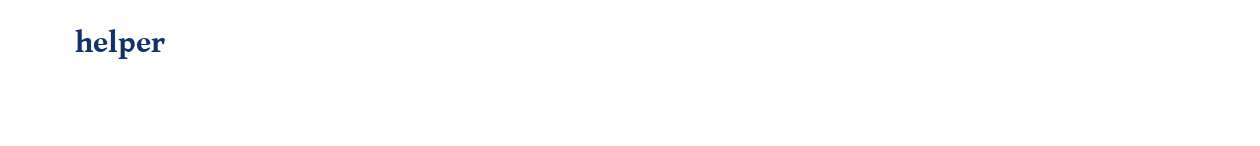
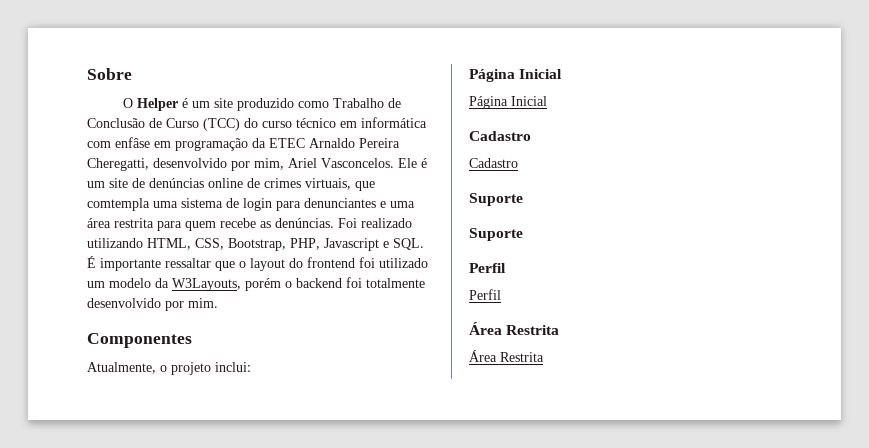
- helper
+ Sobre
+ O Helper é um site produzido como Trabalho de Conclusão de Curso (TCC) do curso técnico em informática com enfâse em programação da ETEC Arnaldo Pereira Cheregatti, desenvolvido por mim, Ariel Vasconcelos. Ele é um site de denúncias online de crimes virtuais, que comtempla uma sistema de login para denunciantes e uma área restrita para quem recebe as denúncias. Foi realizado utilizando HTML, CSS, Bootstrap, PHP, Javascript e SQL. É importante ressaltar que o layout do frontend foi utilizado um modelo da W3Layouts, porém o backend foi totalmente desenvolvido por mim.
+ Componentes
+ Atualmente, o projeto inclui:
+ Página Inicial
+ Página Inicial
+ Cadastro
+ Cadastro
+ Suporte
+ Suporte
+ Perfil
+ Perfil
+ Área Restrita
+ Área Restrita

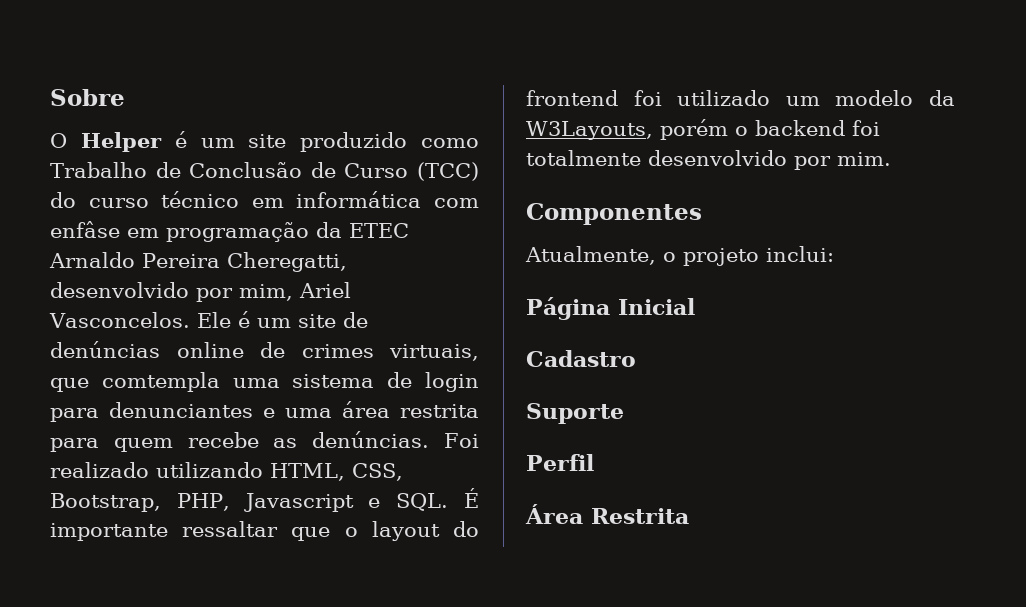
  Atualmente, o projeto inclui:
  Página Inicial
- Página Inicial
  Cadastro
- Cadastro
- Suporte
  Suporte
  Perfil
- Perfil
- Área Restrita

